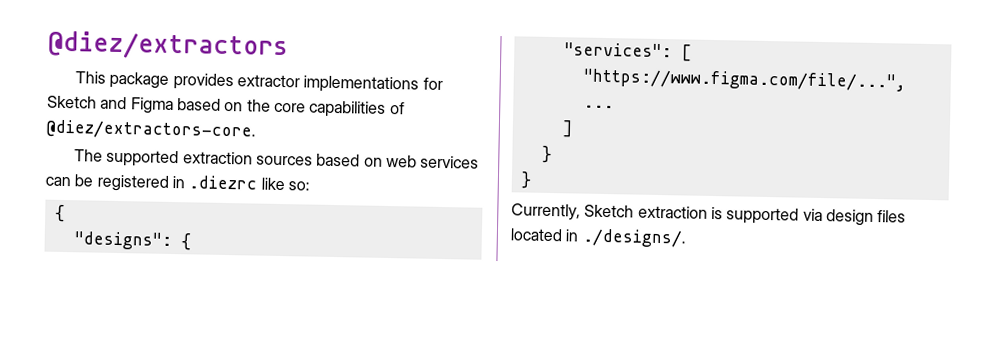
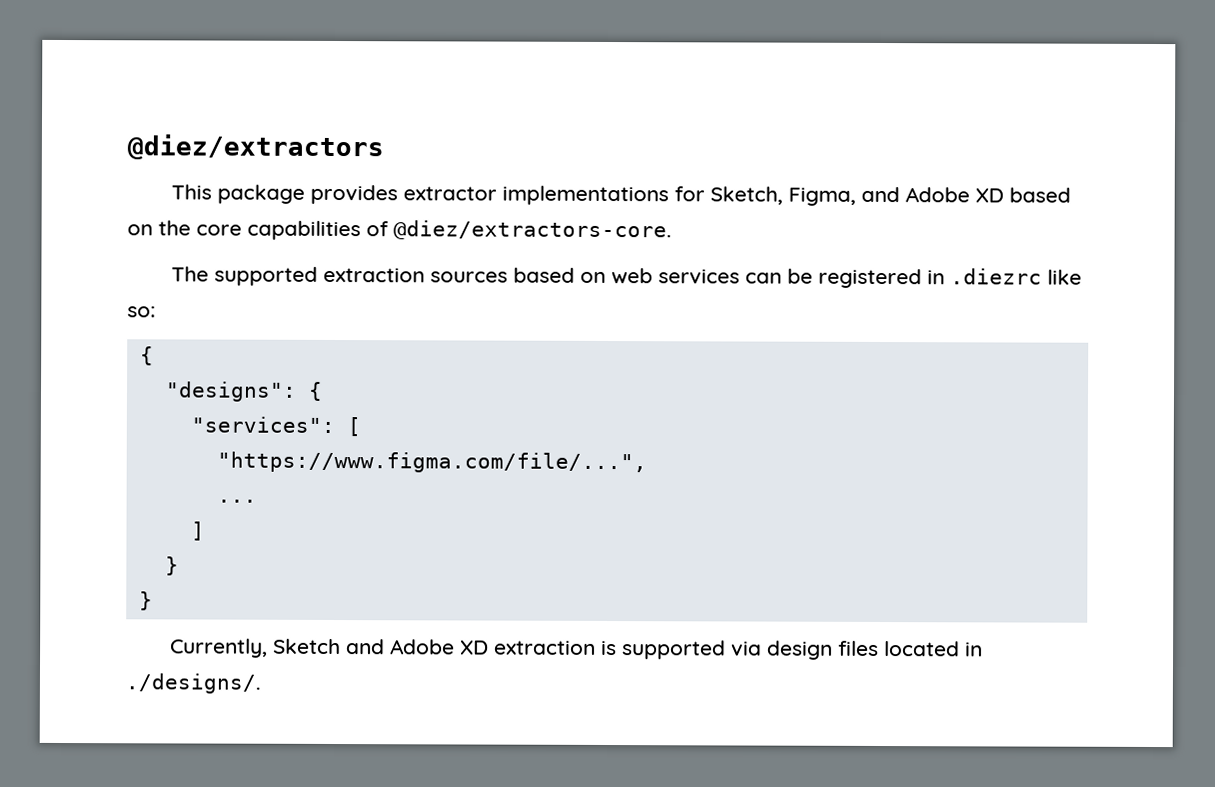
- This package provides extractor implementations for Sketch and Figma based on the core capabilities of @diez/extractors-core.
+ This package provides extractor implementations for Sketch, Figma, and Adobe XD based on the core capabilities of @diez/extractors-core.
- Currently, Sketch extraction is supported via design files located in ./designs/.
+ Currently, Sketch and Adobe XD extraction is supported via design files located in ./designs/.

